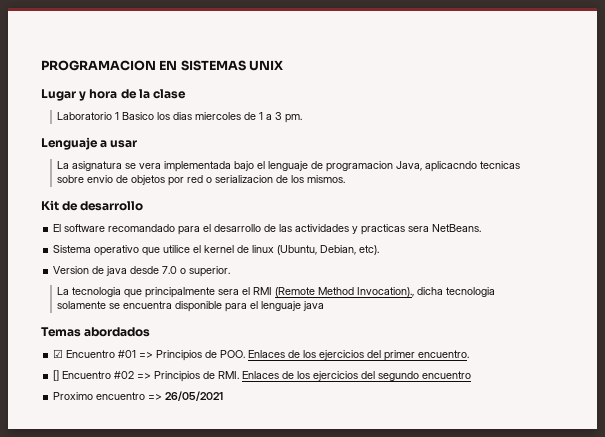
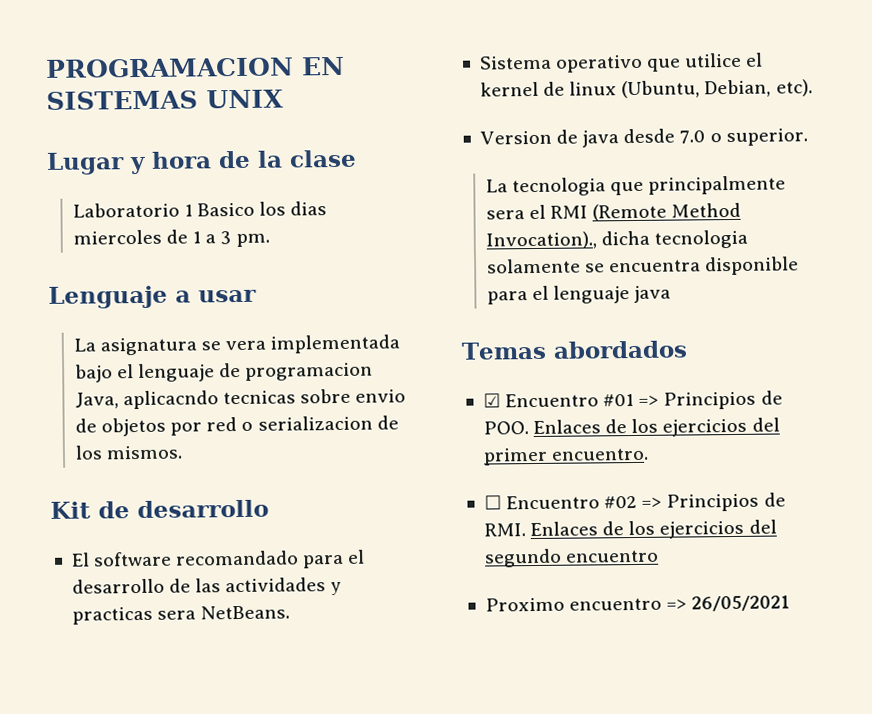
- [] Encuentro #02 => Principios de RMI. Enlaces de los ejercicios del segundo encuentro
+ ☐ Encuentro #02 => Principios de RMI. Enlaces de los ejercicios del segundo encuentro

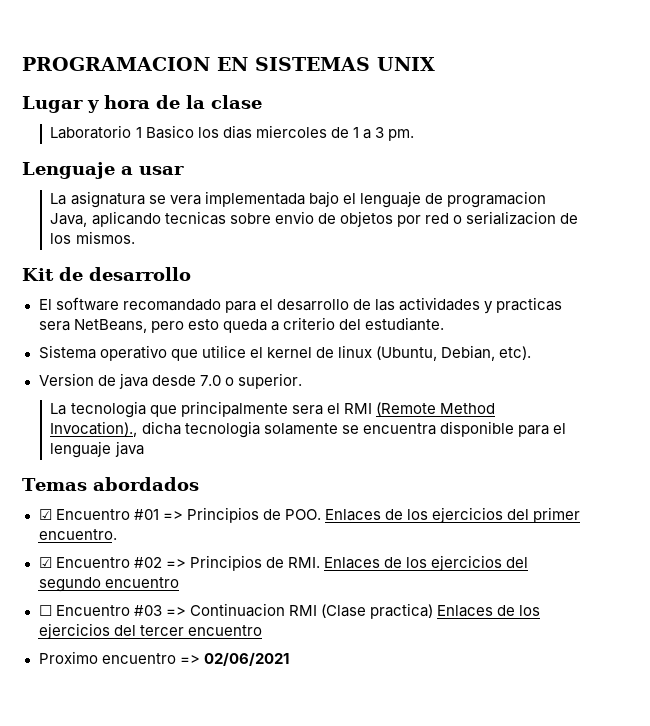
- La asignatura se vera implementada bajo el lenguaje de programacion Java, aplicacndo tecnicas sobre envio de objetos por red o serializacion de los mismos.
+ La asignatura se vera implementada bajo el lenguaje de programacion Java, aplicando tecnicas sobre envio de objetos por red o serializacion de los mismos.
- El software recomandado para el desarrollo de las actividades y practicas sera NetBeans.
+ El software recomandado para el desarrollo de las actividades y practicas sera NetBeans, pero esto queda a criterio del estudiante.
- ☐ Encuentro #02 => Principios de RMI. Enlaces de los ejercicios del segundo encuentro
+ ☑ Encuentro #02 => Principios de RMI. Enlaces de los ejercicios del segundo encuentro
+ ☐ Encuentro #03 => Continuacion RMI (Clase practica) Enlaces de los ejercicios del tercer encuentro
- Proximo encuentro => 26/05/2021
+ Proximo encuentro => 02/06/2021

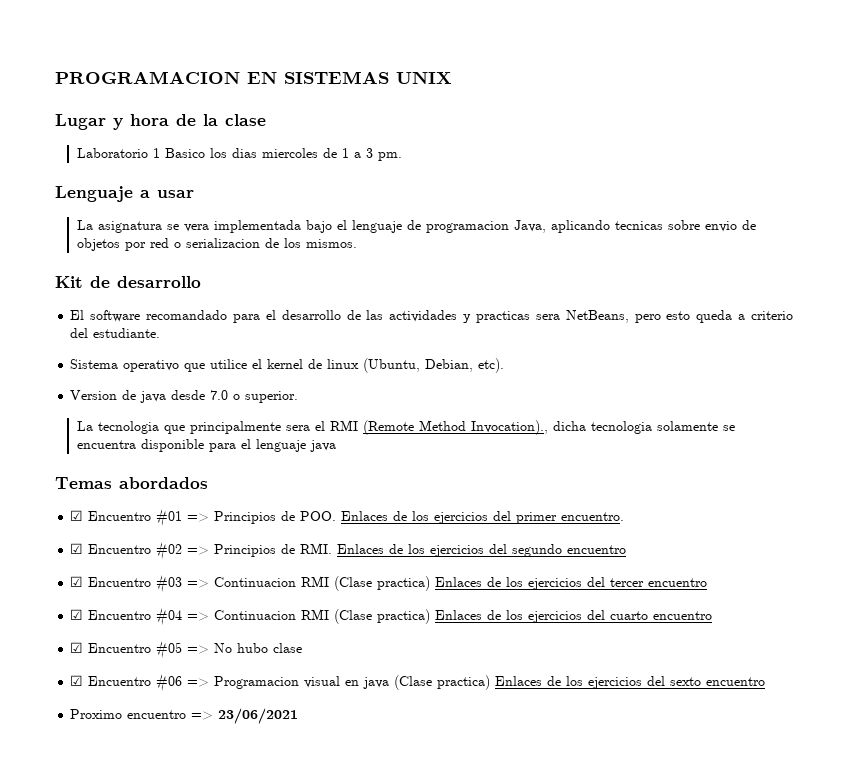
- ☐ Encuentro #03 => Continuacion RMI (Clase practica) Enlaces de los ejercicios del tercer encuentro
+ ☑ Encuentro #03 => Continuacion RMI (Clase practica) Enlaces de los ejercicios del tercer encuentro
+ ☑ Encuentro #04 => Continuacion RMI (Clase practica) Enlaces de los ejercicios del cuarto encuentro
+ ☑ Encuentro #05 => No hubo clase
+ ☑ Encuentro #06 => Programacion visual en java (Clase practica) Enlaces de los ejercicios del sexto encuentro
- Proximo encuentro => 02/06/2021
+ Proximo encuentro => 23/06/2021

